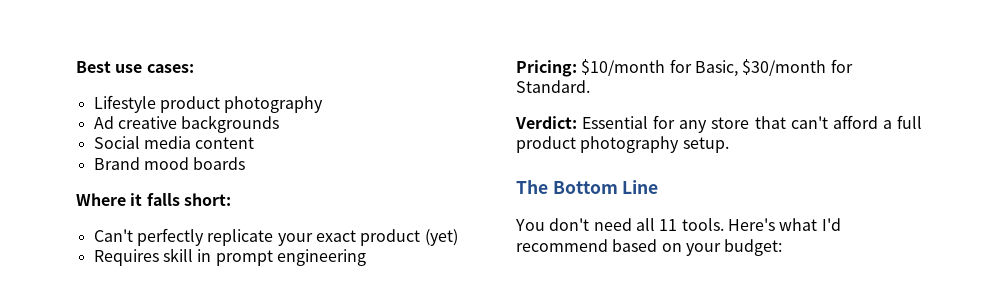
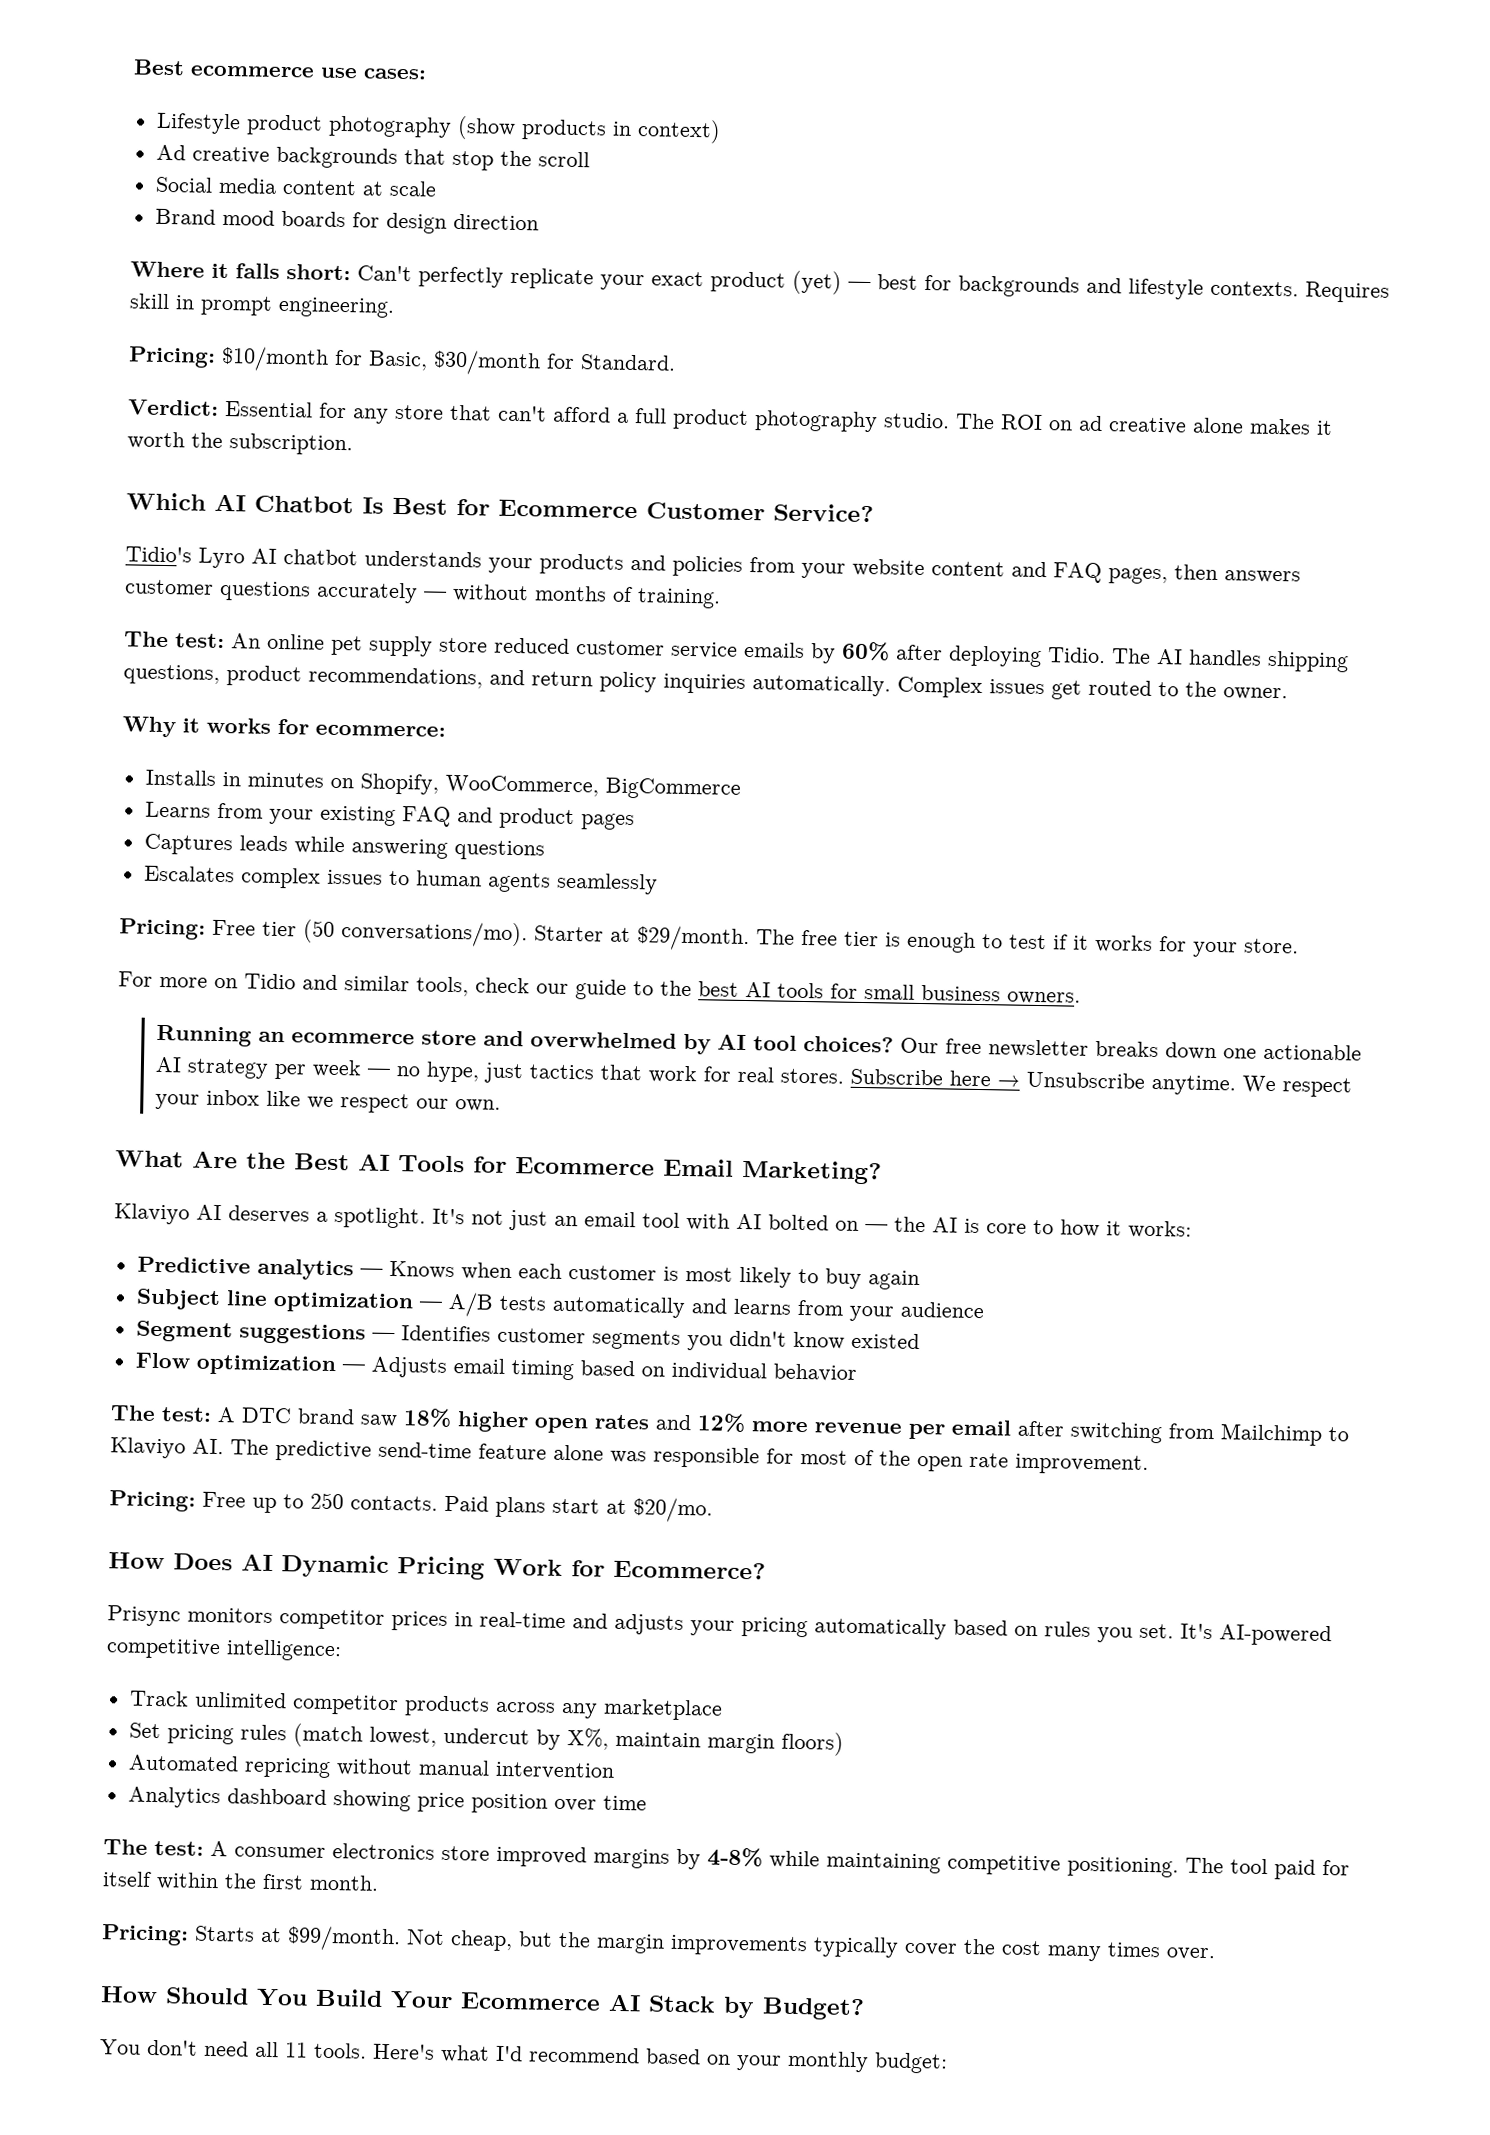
- Best use cases:
+ Best ecommerce use cases:
- Lifestyle product photography
+ Lifestyle product photography (show products in context)
- Ad creative backgrounds
+ Ad creative backgrounds that stop the scroll
- Social media content
+ Social media content at scale
- Brand mood boards
+ Brand mood boards for design direction
- Where it falls short:
- Can't perfectly replicate your exact product (yet)
- Requires skill in prompt engineering
+ Where it falls short: Can't perfectly replicate your exact product (yet) — best for backgrounds and lifestyle contexts. Requires skill in prompt engineering.
- Verdict: Essential for any store that can't afford a full product photography setup.
- The Bottom Line
+ Verdict: Essential for any store that can't afford a full product photography studio. The ROI on ad creative alone makes it worth the subscription.
+ Which AI Chatbot Is Best for Ecommerce Customer Service?
+ Tidio's Lyro AI chatbot understands your products and policies from your website content and FAQ pages, then answers customer questions accurately — without months of training.
+ The test: An online pet supply store reduced customer service emails by 60% after deploying Tidio. The AI handles shipping questions, product recommendations, and return policy inquiries automatically. Complex issues get routed to the owner.
+ Why it works for ecommerce:
+ Installs in minutes on Shopify, WooCommerce, BigCommerce
+ Learns from your existing FAQ and product pages
+ Captures leads while answering questions
+ Escalates complex issues to human agents seamlessly
+ Pricing: Free tier (50 conversations/mo). Starter at $29/month. The free tier is enough to test if it works for your store.
+ For more on Tidio and similar tools, check our guide to the best AI tools for small business owners.
+ Running an ecommerce store and overwhelmed by AI tool choices? Our free newsletter breaks down one actionable AI strategy per week — no hype, just tactics that work for real stores. Subscribe here → Unsubscribe anytime. We respect your inbox like we respect our own.
+ What Are the Best AI Tools for Ecommerce Email Marketing?
+ Klaviyo AI deserves a spotlight. It's not just an email tool with AI bolted on — the AI is core to how it works:
+ Predictive analytics — Knows when each customer is most likely to buy again
+ Subject line optimization — A/B tests automatically and learns from your audience
+ Segment suggestions — Identifies customer segments you didn't know existed
+ Flow optimization — Adjusts email timing based on individual behavior
+ The test: A DTC brand saw 18% higher open rates and 12% more revenue per email after switching from Mailchimp to Klaviyo AI. The predictive send-time feature alone was responsible for most of the open rate improvement.
+ Pricing: Free up to 250 contacts. Paid plans start at $20/mo.
+ How Does AI Dynamic Pricing Work for Ecommerce?
+ Prisync monitors competitor prices in real-time and adjusts your pricing automatically based on rules you set. It's AI-powered competitive intelligence:
+ Track unlimited competitor products across any marketplace
+ Set pricing rules (match lowest, undercut by X%, maintain margin floors)
+ Automated repricing without manual intervention
+ Analytics dashboard showing price position over time
+ The test: A consumer electronics store improved margins by 4-8% while maintaining competitive positioning. The tool paid for itself within the first month.
+ Pricing: Starts at $99/month. Not cheap, but the margin improvements typically cover the cost many times over.
+ How Should You Build Your Ecommerce AI Stack by Budget?
- Here's what I'd recommend based on your budget:
+ Here's what I'd recommend based on your monthly budget:

